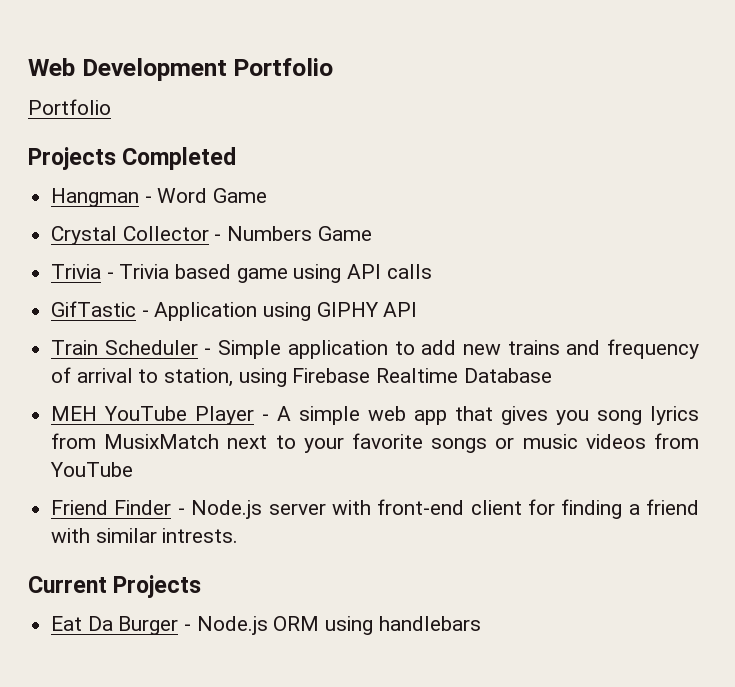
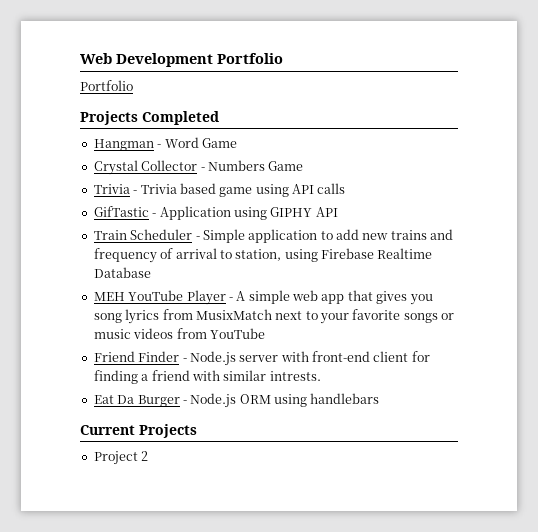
- Current Projects
+ Current Projects
+ Project 2

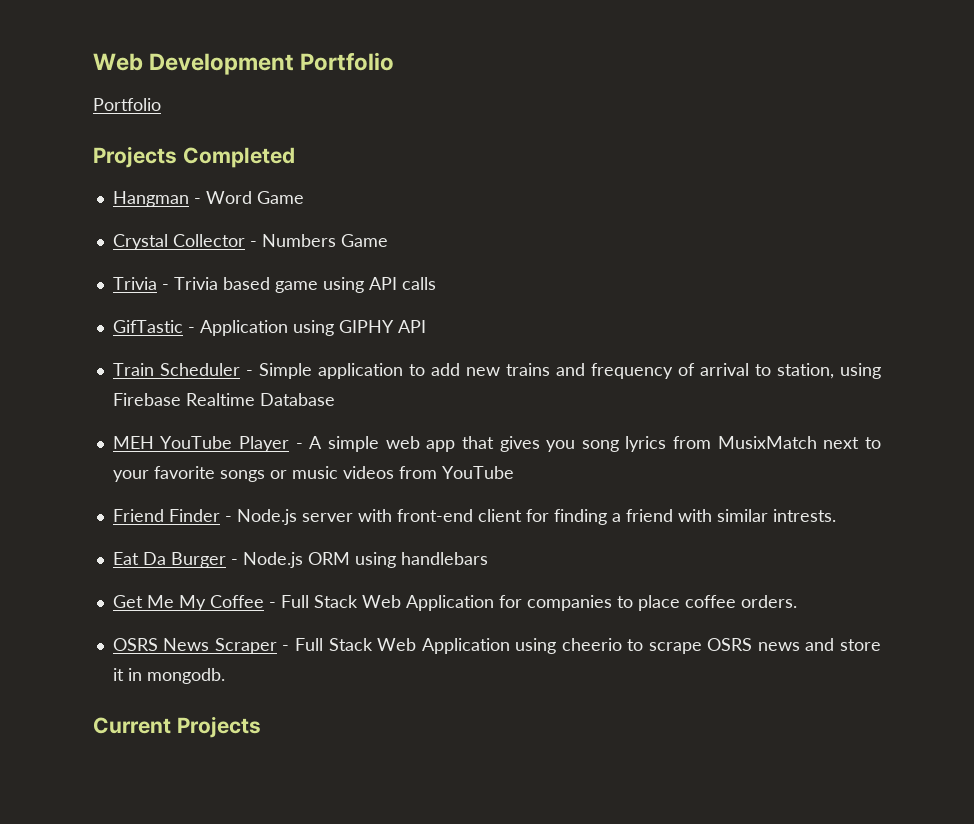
+ Get Me My Coffee - Full Stack Web Application for companies to place coffee orders.
+ OSRS News Scraper - Full Stack Web Application using cheerio to scrape OSRS news and store it in mongodb.
- Project 2

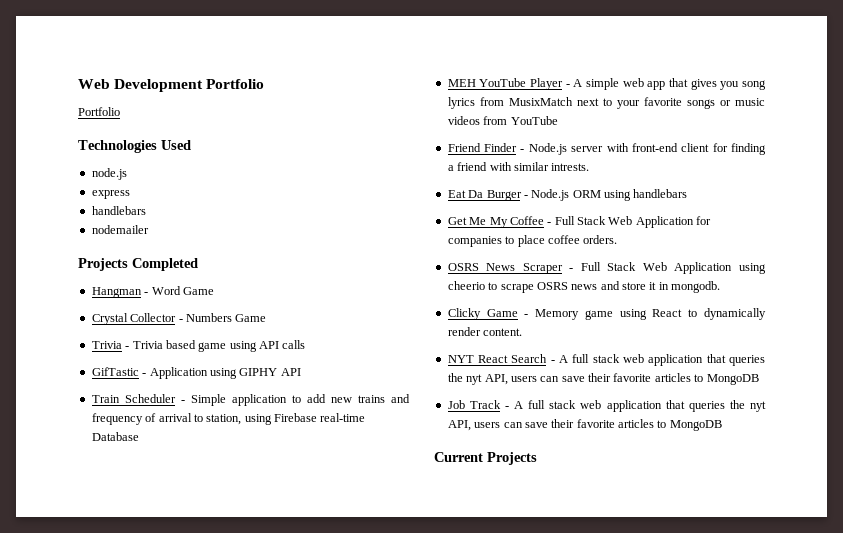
+ Technologies Used
+ node.js
+ express
+ handlebars
+ nodemailer
- Train Scheduler - Simple application to add new trains and frequency of arrival to station, using Firebase Realtime Database
+ Train Scheduler - Simple application to add new trains and frequency of arrival to station, using Firebase real-time Database
+ Clicky Game - Memory game using React to dynamically render content.
+ NYT React Search - A full stack web application that queries the nyt API, users can save their favorite articles to MongoDB
+ Job Track - A full stack web application that queries the nyt API, users can save their favorite articles to MongoDB

